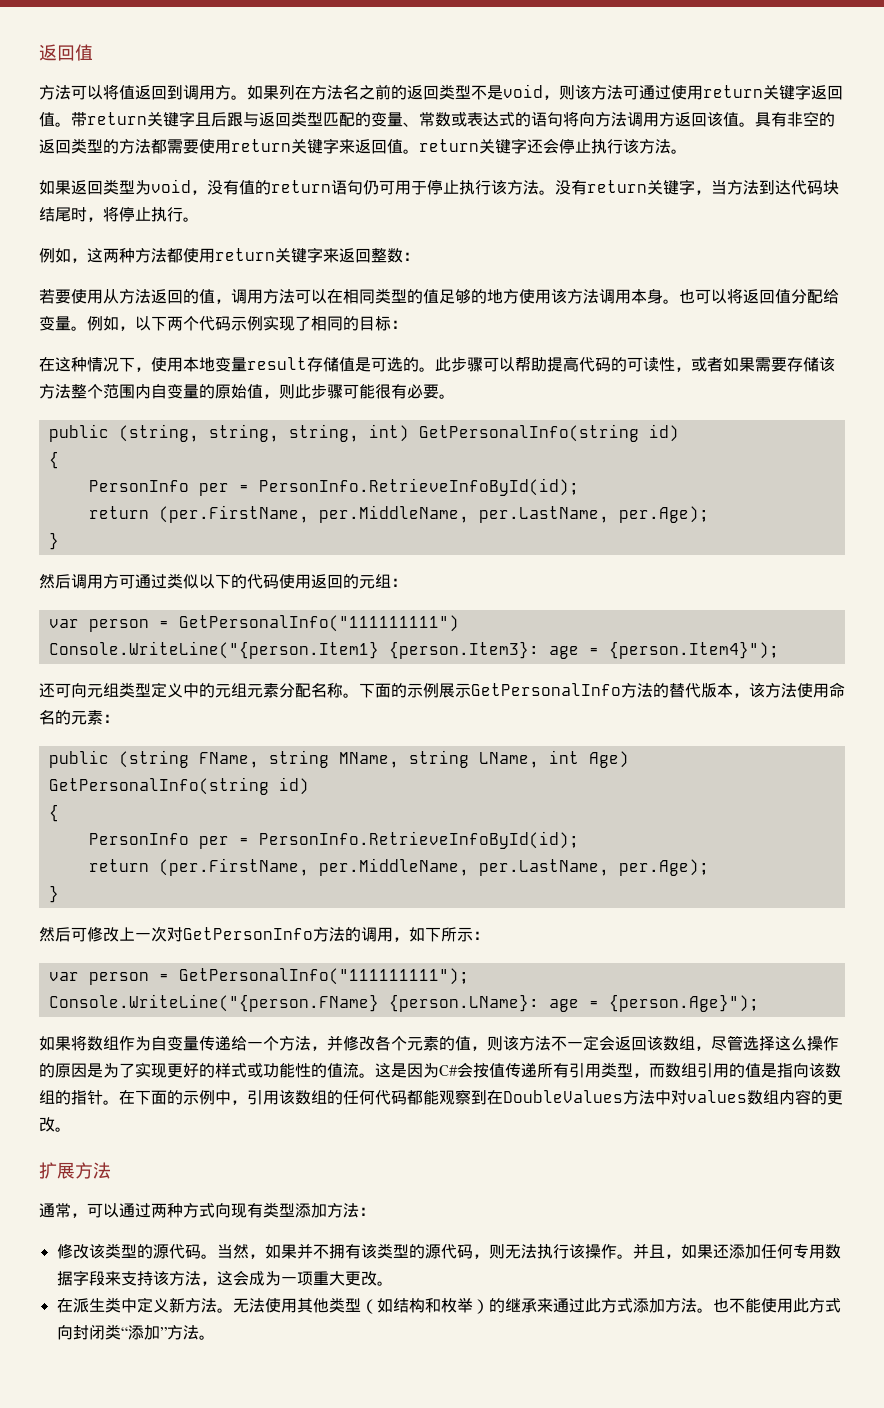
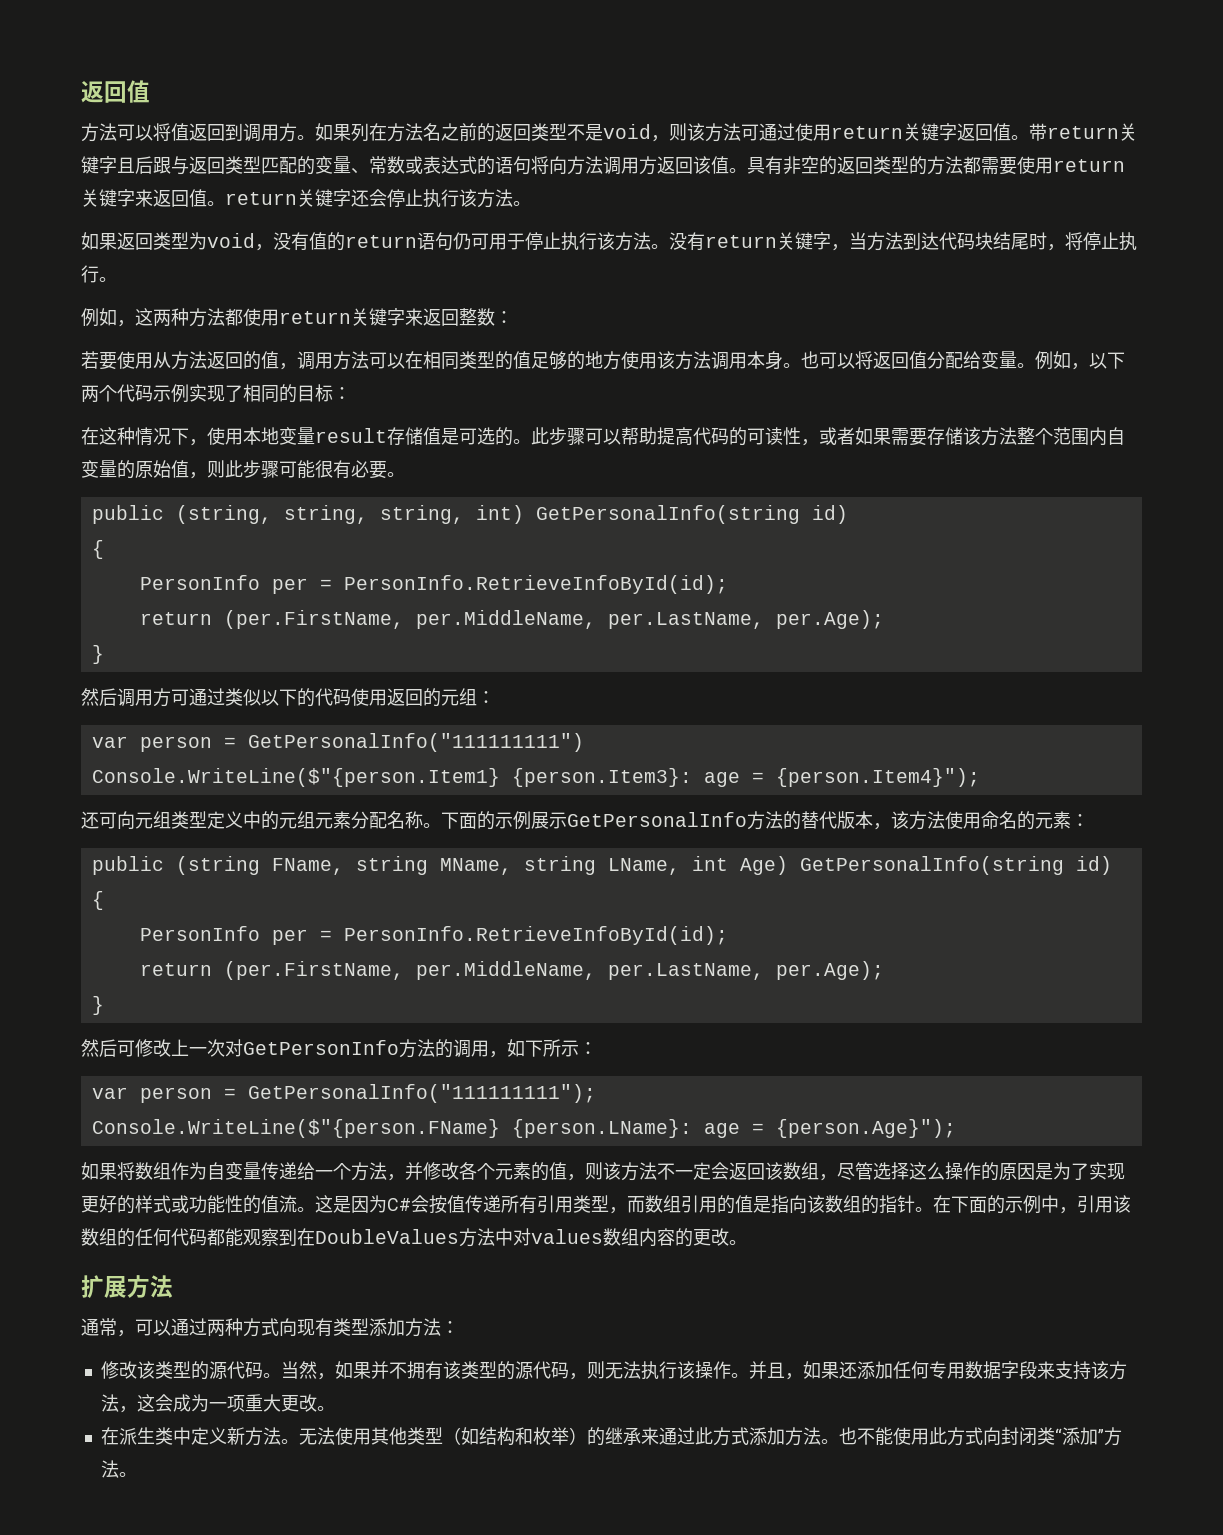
- Console.WriteLine("{person.Item1} {person.Item3}: age = {person.Item4}");
+ Console.WriteLine($"{person.Item1} {person.Item3}: age = {person.Item4}");
- Console.WriteLine("{person.FName} {person.LName}: age = {person.Age}");
+ Console.WriteLine($"{person.FName} {person.LName}: age = {person.Age}");

